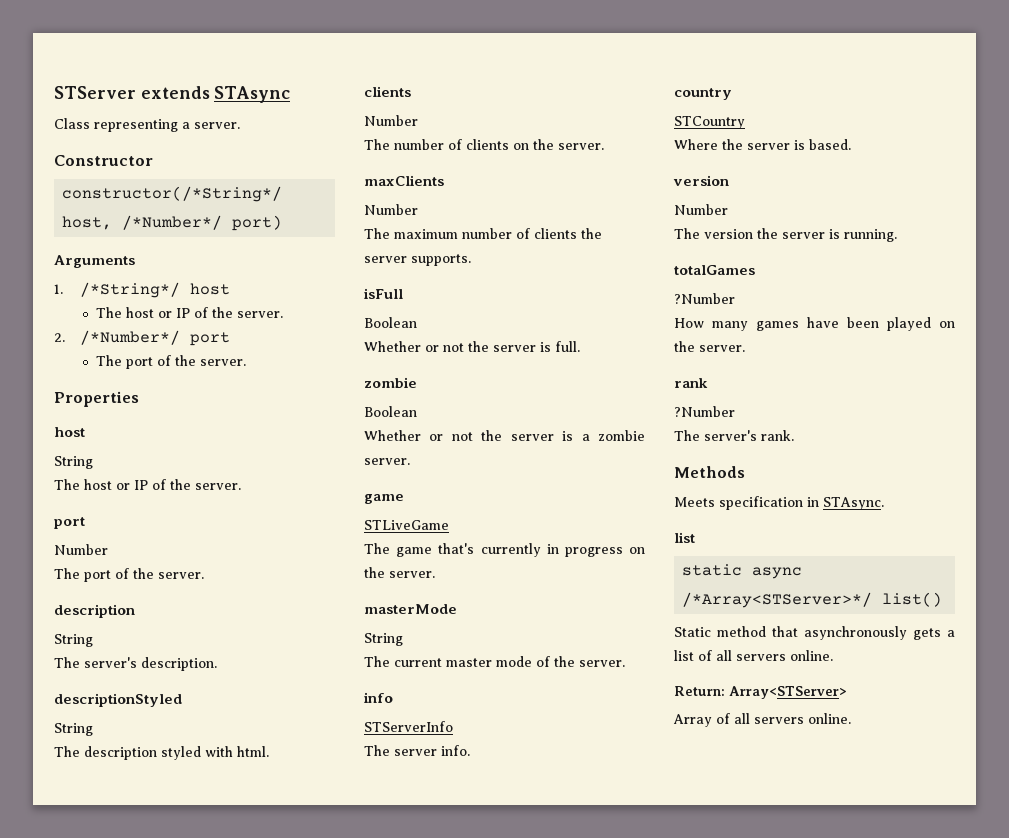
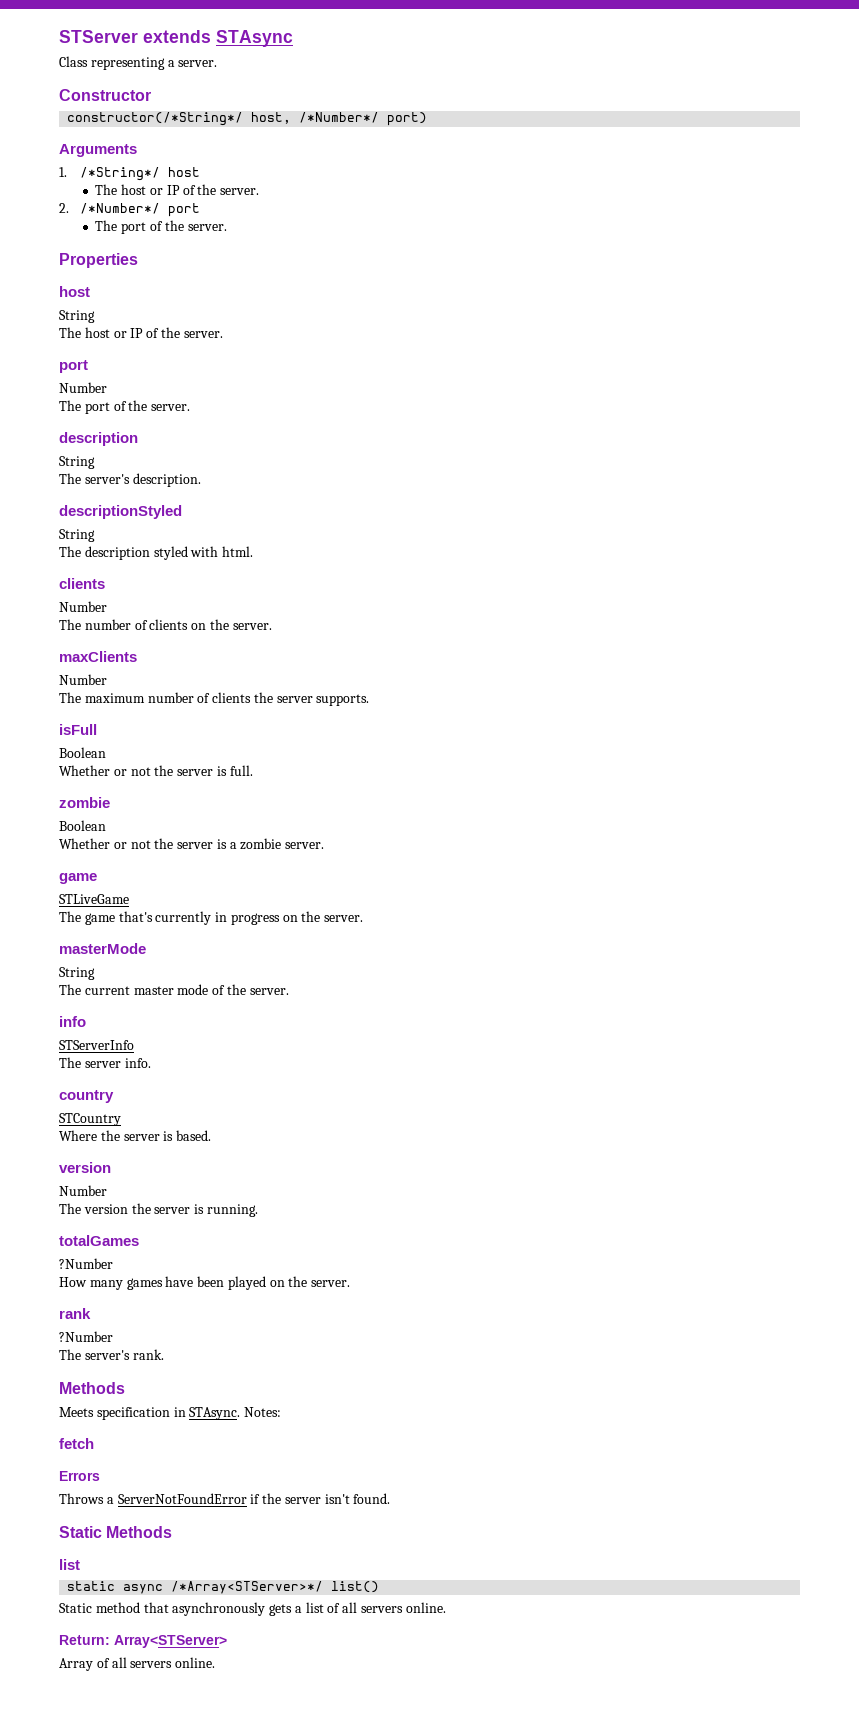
+ Notes:
+ fetch
+ Errors
+ Throws a ServerNotFoundError if the server isn't found.
+ Static Methods

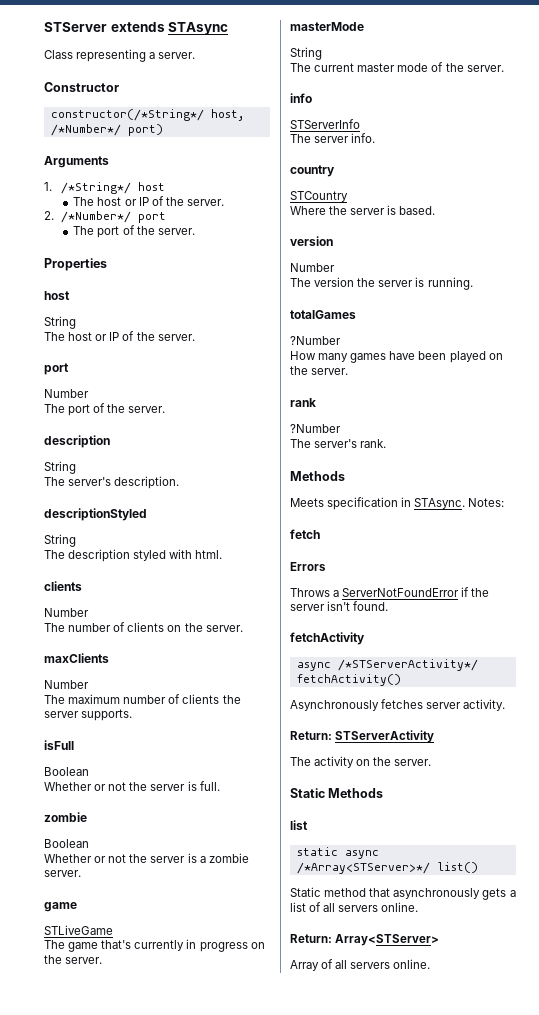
+ fetchActivity
+ async /*STServerActivity*/ fetchActivity()
+ Asynchronously fetches server activity.
+ Return: STServerActivity
+ The activity on the server.

